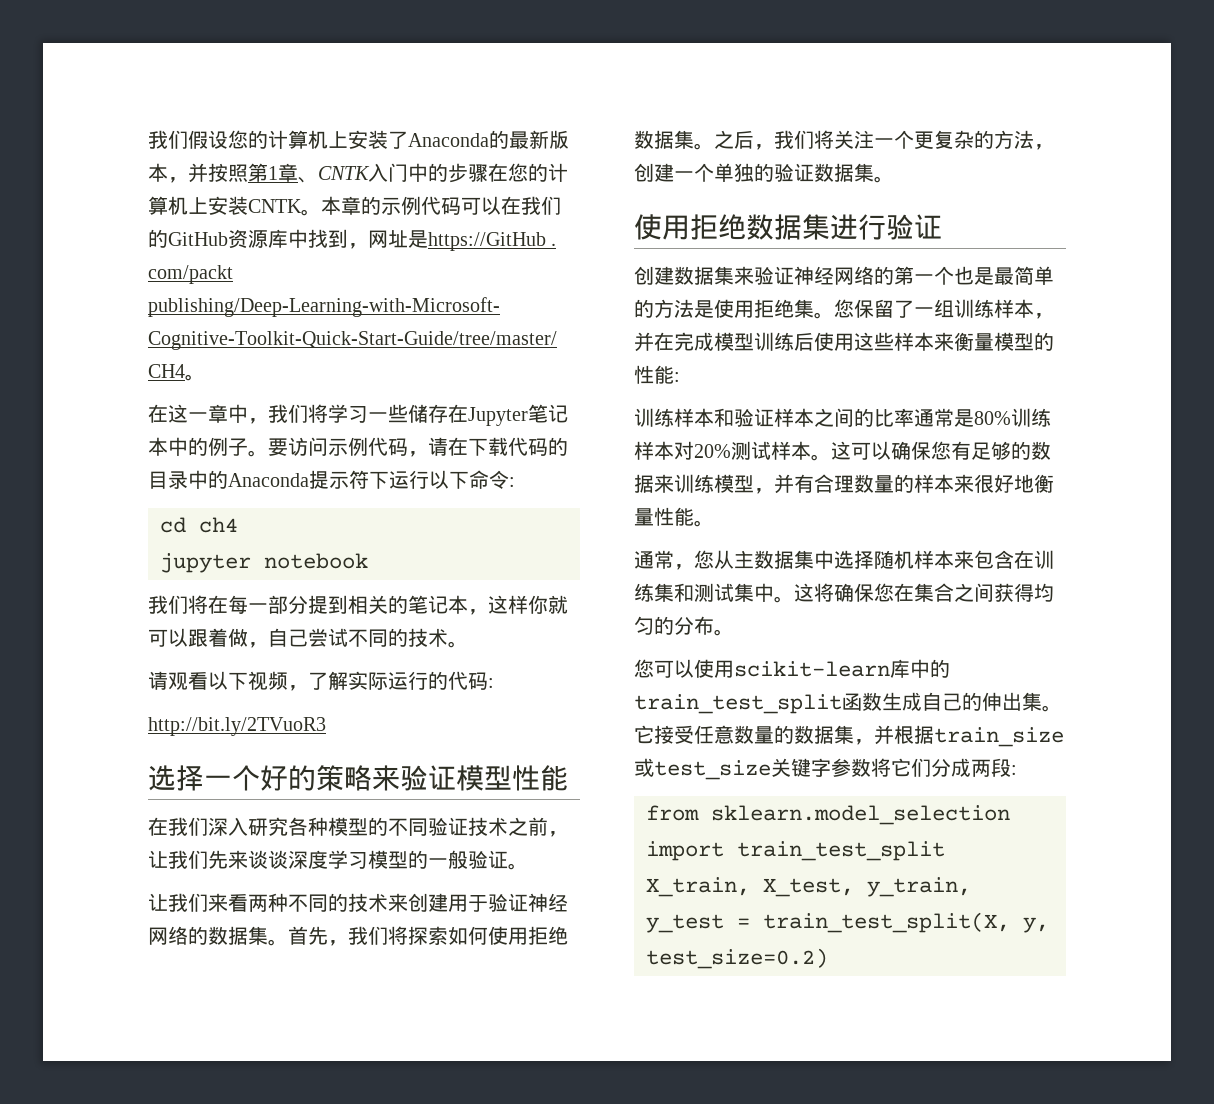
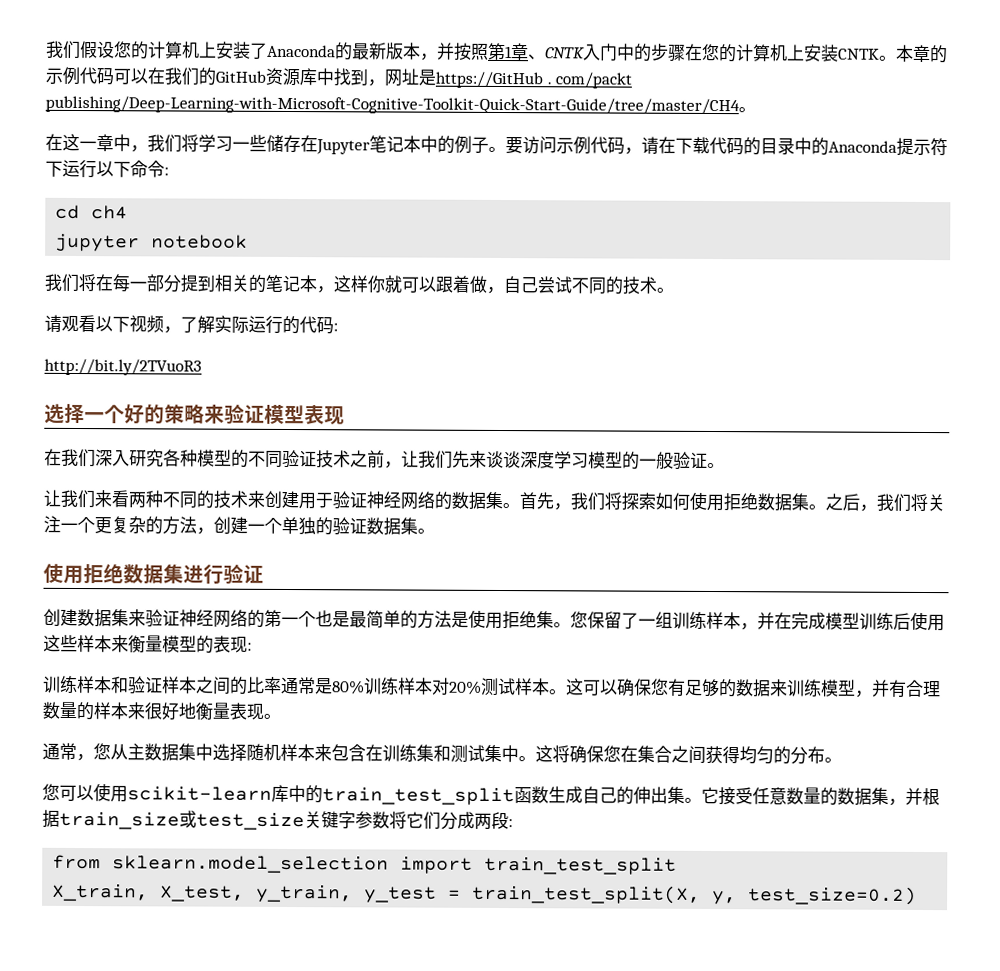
- 选择一个好的策略来验证模型性能
+ 选择一个好的策略来验证模型表现
- 您保留了一组训练样本，并在完成模型训练后使用这些样本来衡量模型的性能:
+ 您保留了一组训练样本，并在完成模型训练后使用这些样本来衡量模型的表现:
- 这可以确保您有足够的数据来训练模型，并有合理数量的样本来很好地衡量性能。
+ 这可以确保您有足够的数据来训练模型，并有合理数量的样本来很好地衡量表现。

